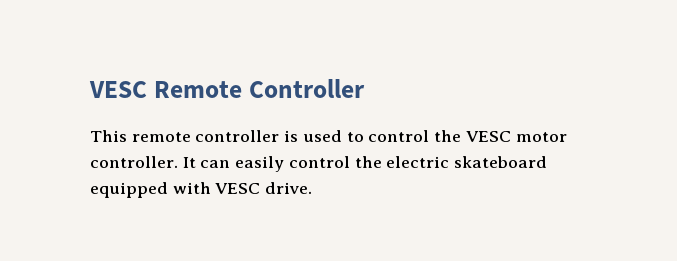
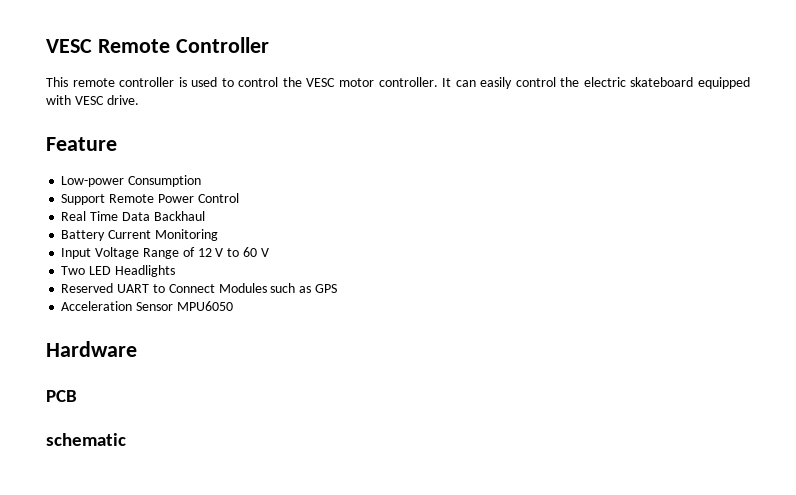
+ Feature
+ Low-power Consumption
+ Support Remote Power Control
+ Real Time Data Backhaul
+ Battery Current Monitoring
+ Input Voltage Range of 12 V to 60 V
+ Two LED Headlights
+ Reserved UART to Connect Modules such as GPS
+ Acceleration Sensor MPU6050
+ Hardware
+ PCB
+ schematic

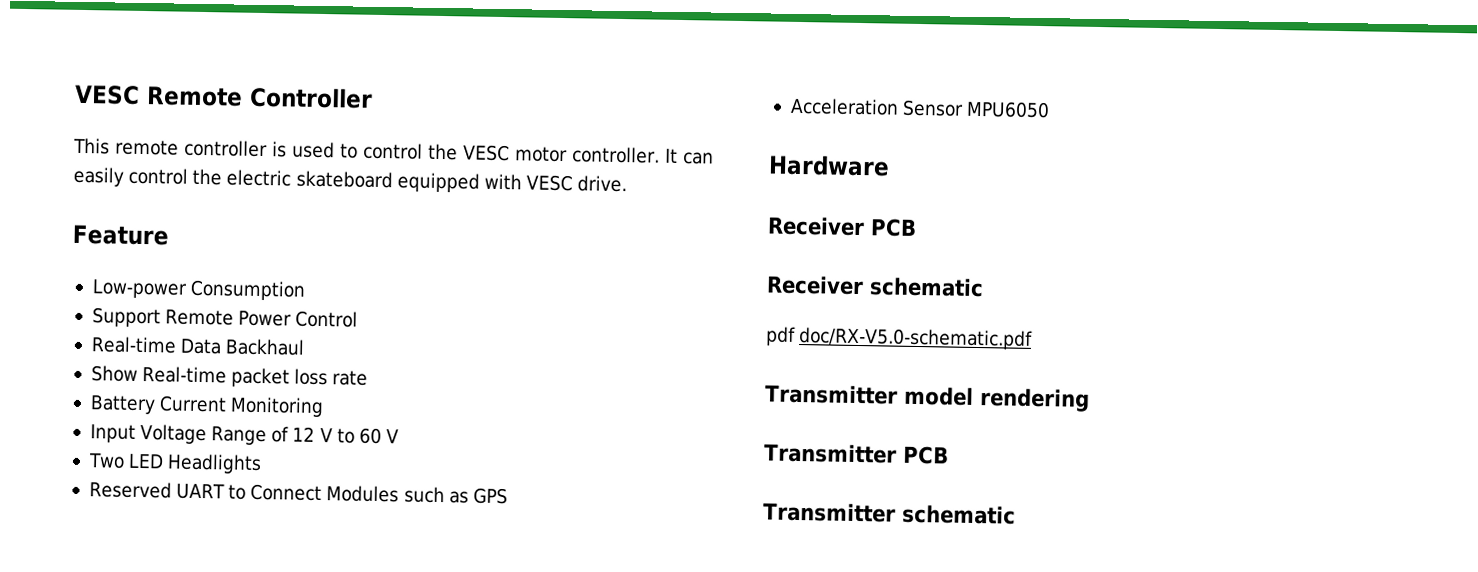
- Real Time Data Backhaul
+ Real-time Data Backhaul
+ Show Real-time packet loss rate
- PCB
- schematic
+ Receiver PCB
+ Receiver schematic
+ pdf doc/RX-V5.0-schematic.pdf
+ Transmitter model rendering
+ Transmitter PCB
+ Transmitter schematic

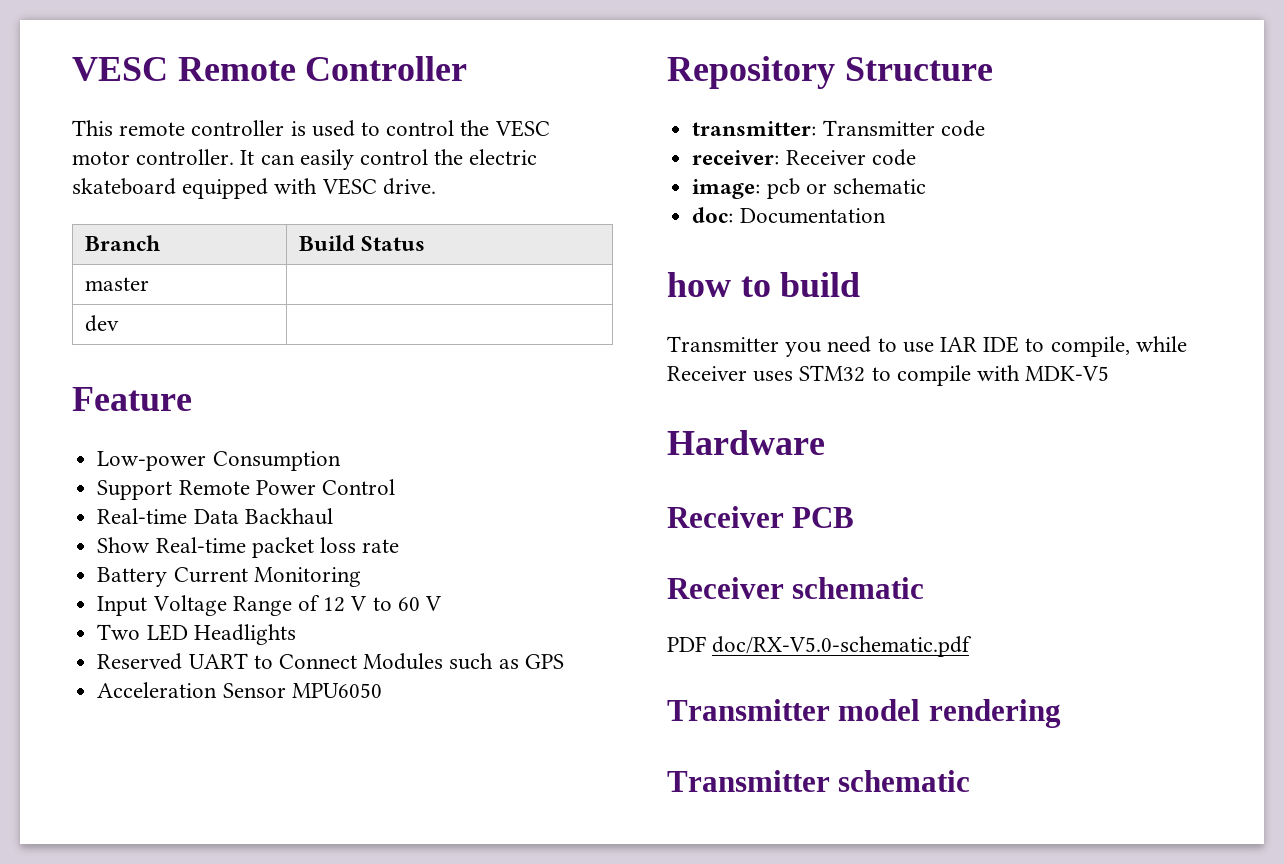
+ Branch | Build Status
+ master |
+ dev |
+ Repository Structure
+ transmitter: Transmitter code
+ receiver: Receiver code
+ image: pcb or schematic
+ doc: Documentation
+ how to build
+ Transmitter you need to use IAR IDE to compile, while Receiver uses STM32 to compile with MDK-V5
- pdf doc/RX-V5.0-schematic.pdf
+ PDF doc/RX-V5.0-schematic.pdf
- Transmitter PCB

